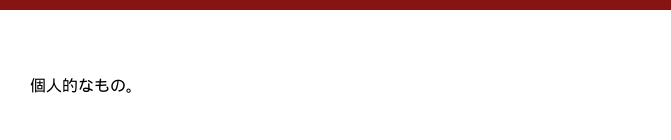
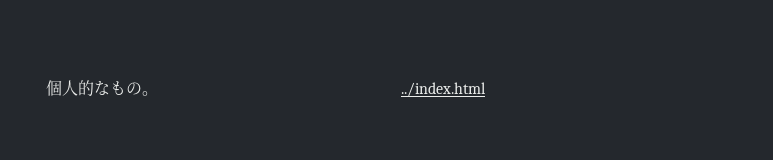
+ ../index.html

